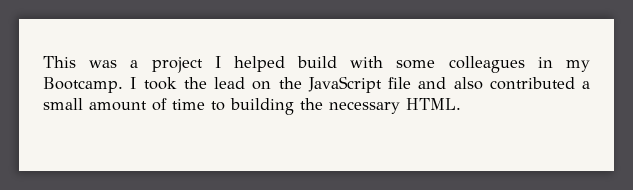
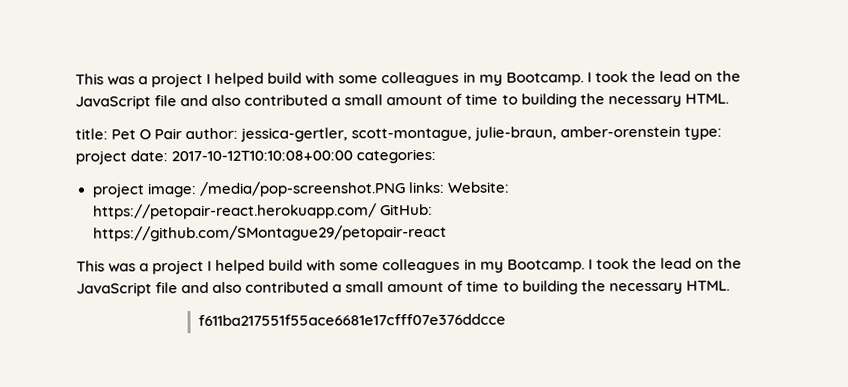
+ title: Pet O Pair author: jessica-gertler, scott-montague, julie-braun, amber-orenstein type: project date: 2017-10-12T10:10:08+00:00 categories:
+ project image: /media/pop-screenshot.PNG links: Website: https://petopair-react.herokuapp.com/ GitHub: https://github.com/SMontague29/petopair-react
+ This was a project I helped build with some colleagues in my Bootcamp. I took the lead on the JavaScript file and also contributed a small amount of time to building the necessary HTML.
+ f611ba217551f55ace6681e17cfff07e376ddcce

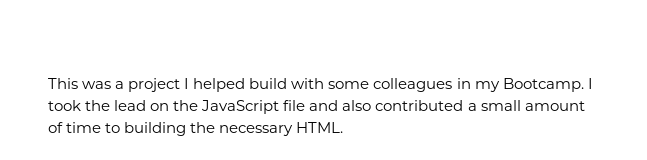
- title: Pet O Pair author: jessica-gertler, scott-montague, julie-braun, amber-orenstein type: project date: 2017-10-12T10:10:08+00:00 categories:
- project image: /media/pop-screenshot.PNG links: Website: https://petopair-react.herokuapp.com/ GitHub: https://github.com/SMontague29/petopair-react
- This was a project I helped build with some colleagues in my Bootcamp. I took the lead on the JavaScript file and also contributed a small amount of time to building the necessary HTML.
- f611ba217551f55ace6681e17cfff07e376ddcce

